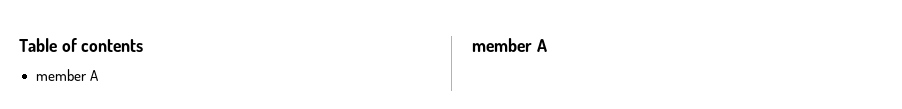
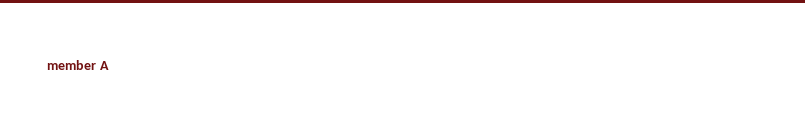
- Table of contents
- member A

